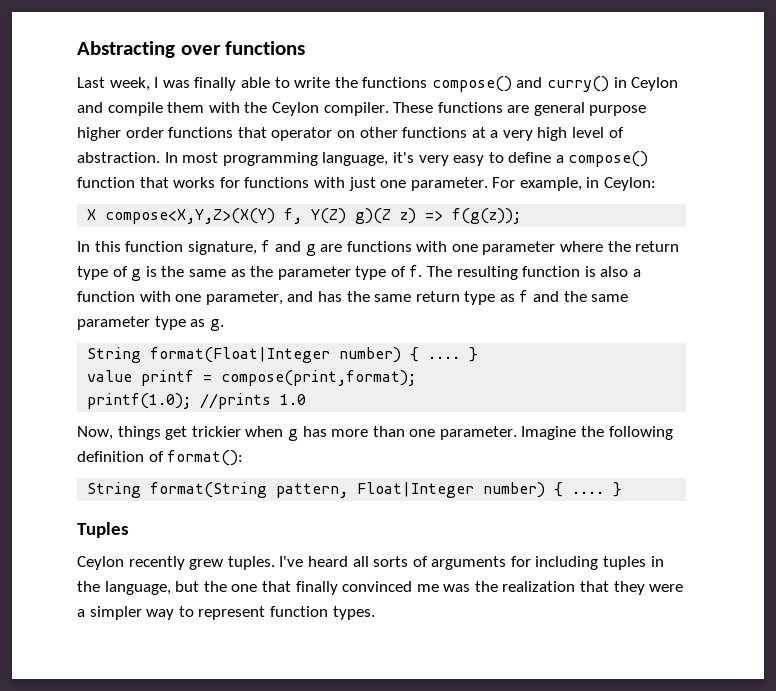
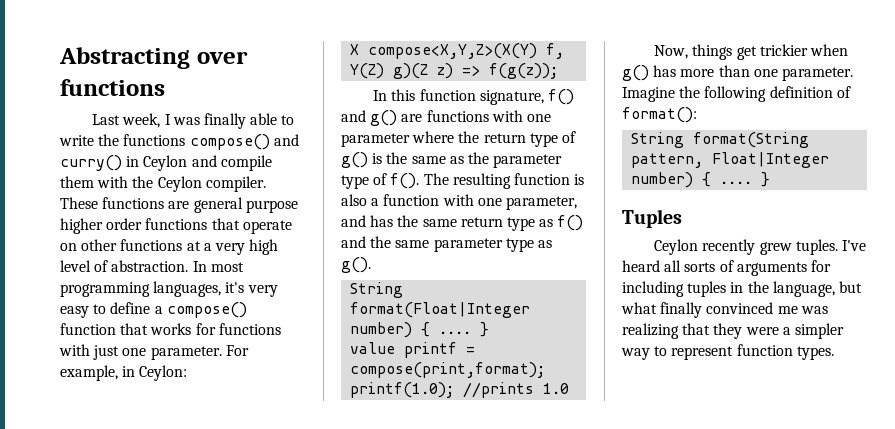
- These functions are general purpose higher order functions that operator on other functions at a very high level of abstraction.
+ These functions are general purpose higher order functions that operate on other functions at a very high level of abstraction.
- In most programming language, it's very easy to define a compose() function that works for functions with just one parameter.
+ In most programming languages, it's very easy to define a compose() function that works for functions with just one parameter.
- In this function signature, f and g are functions with one parameter where the return type of g is the same as the parameter type of f.
+ In this function signature, f() and g() are functions with one parameter where the return type of g() is the same as the parameter type of f().
- The resulting function is also a function with one parameter, and has the same return type as f and the same parameter type as g.
+ The resulting function is also a function with one parameter, and has the same return type as f() and the same parameter type as g().
- Now, things get trickier when g has more than one parameter.
+ Now, things get trickier when g() has more than one parameter.
- I've heard all sorts of arguments for including tuples in the language, but the one that finally convinced me was the realization that they were a simpler way to represent function types.
+ I've heard all sorts of arguments for including tuples in the language, but what finally convinced me was realizing that they were a simpler way to represent function types.

